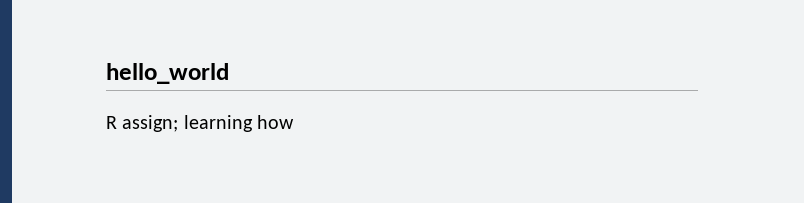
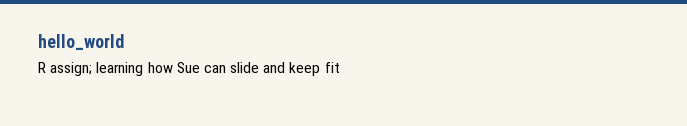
- R assign; learning how
+ R assign; learning how Sue can slide and keep fit

